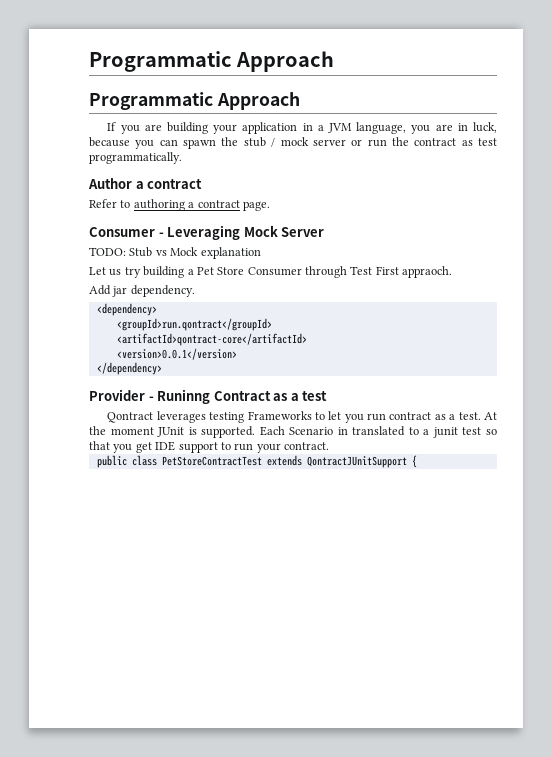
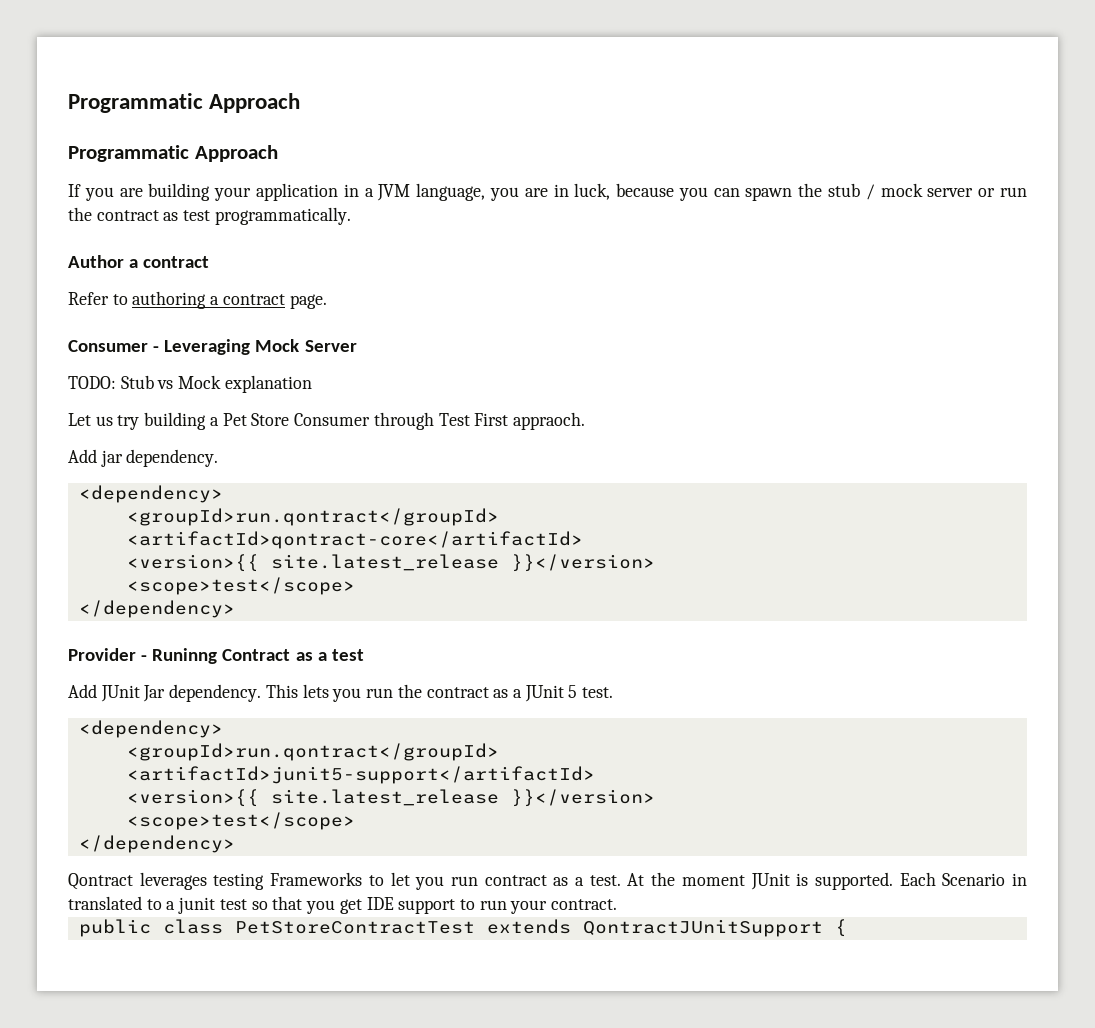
  <artifactId>qontract-core</artifactId>
- <version>0.0.1</version>
+ <version>{{ site.latest_release }}</version>
+ <scope>test</scope>
+ Add JUnit Jar dependency. This lets you run the contract as a JUnit 5 test.
+ <dependency>
+ <groupId>run.qontract</groupId>
+ <artifactId>junit5-support</artifactId>
+ <version>{{ site.latest_release }}</version>
+ <scope>test</scope>
+ </dependency>

